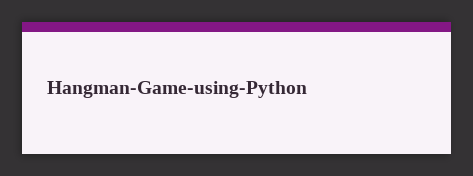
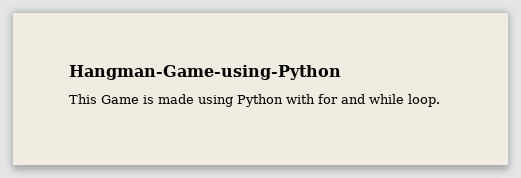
+ This Game is made using Python with for and while loop.

